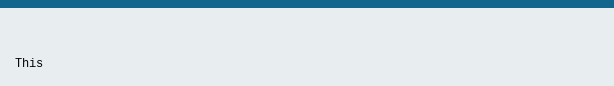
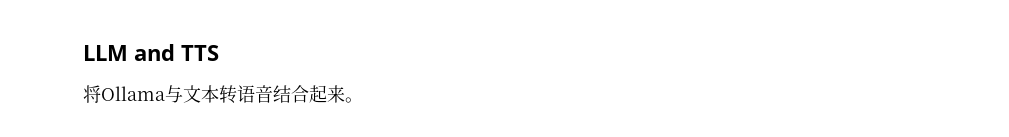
- This
+ LLM and TTS
+ 将Ollama与文本转语音结合起来。

